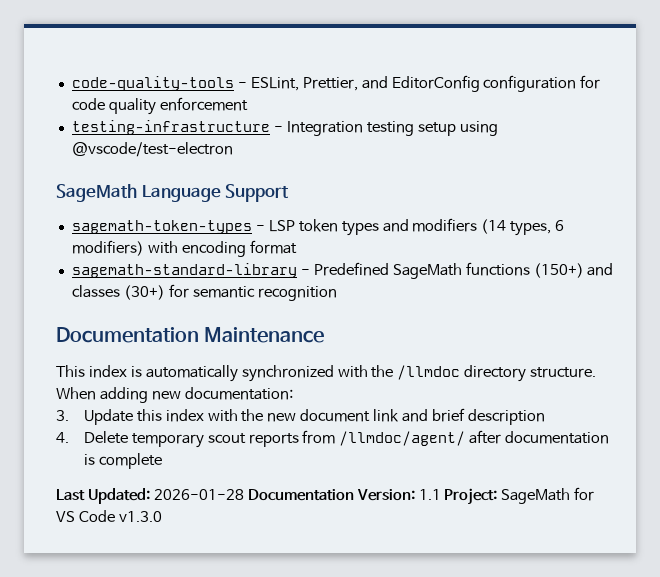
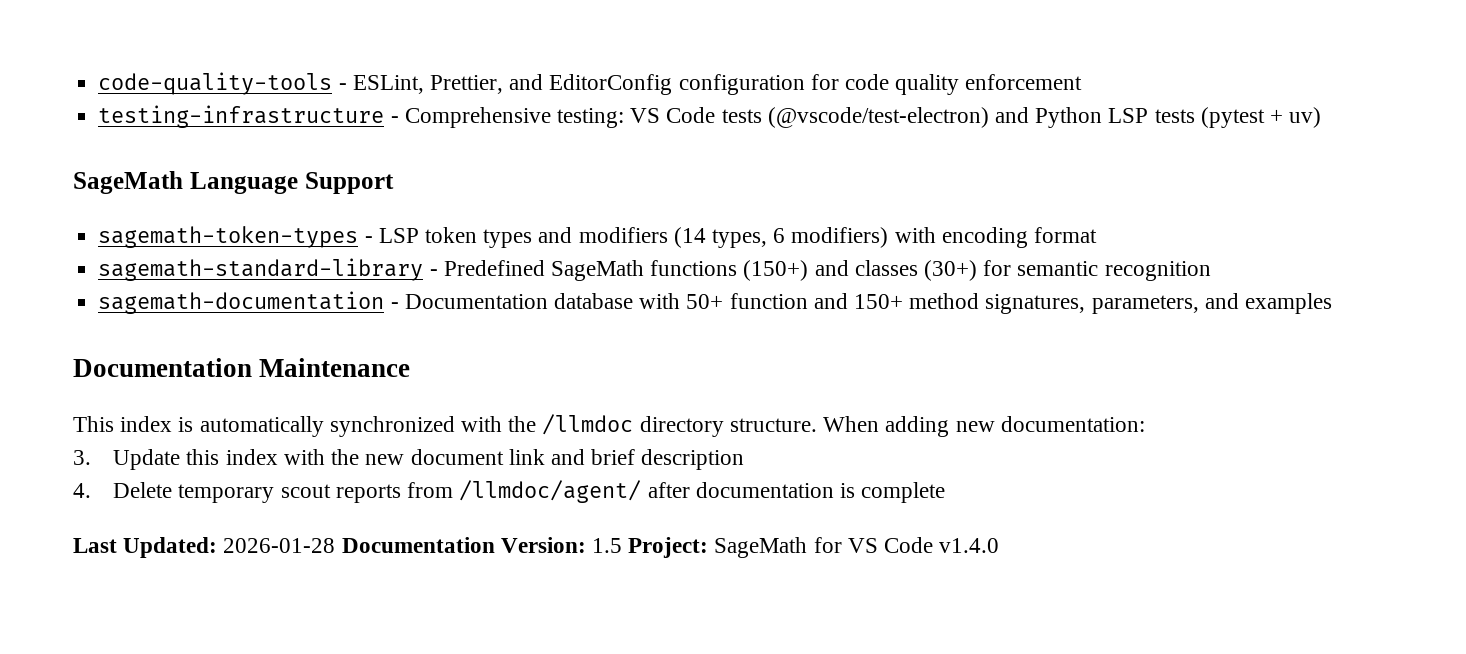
- testing-infrastructure - Integration testing setup using @vscode/test-electron
+ testing-infrastructure - Comprehensive testing: VS Code tests (@vscode/test-electron) and Python LSP tests (pytest + uv)
+ sagemath-documentation - Documentation database with 50+ function and 150+ method signatures, parameters, and examples
- Last Updated: 2026-01-28 Documentation Version: 1.1 Project: SageMath for VS Code v1.3.0
+ Last Updated: 2026-01-28 Documentation Version: 1.5 Project: SageMath for VS Code v1.4.0

